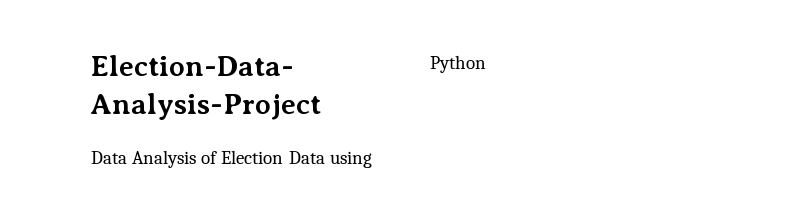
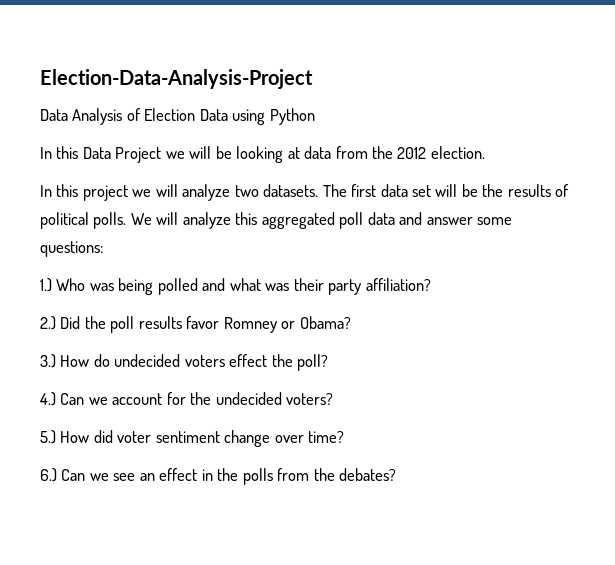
+ In this Data Project we will be looking at data from the 2012 election.
+ In this project we will analyze two datasets. The first data set will be the results of political polls. We will analyze this aggregated poll data and answer some questions:
+ 1.) Who was being polled and what was their party affiliation?
+ 2.) Did the poll results favor Romney or Obama?
+ 3.) How do undecided voters effect the poll?
+ 4.) Can we account for the undecided voters?
+ 5.) How did voter sentiment change over time?
+ 6.) Can we see an effect in the polls from the debates?

